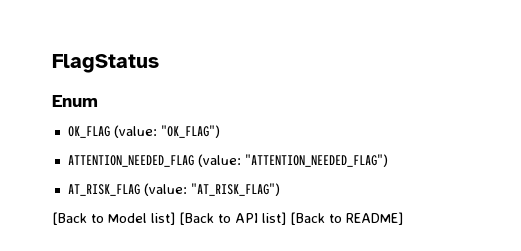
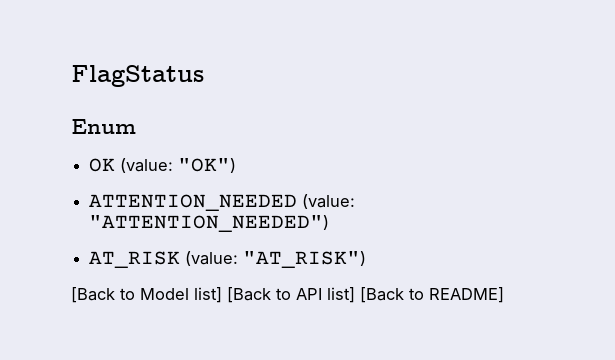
- OK_FLAG (value: "OK_FLAG")
- ATTENTION_NEEDED_FLAG (value: "ATTENTION_NEEDED_FLAG")
- AT_RISK_FLAG (value: "AT_RISK_FLAG")
+ OK (value: "OK")
+ ATTENTION_NEEDED (value: "ATTENTION_NEEDED")
+ AT_RISK (value: "AT_RISK")

